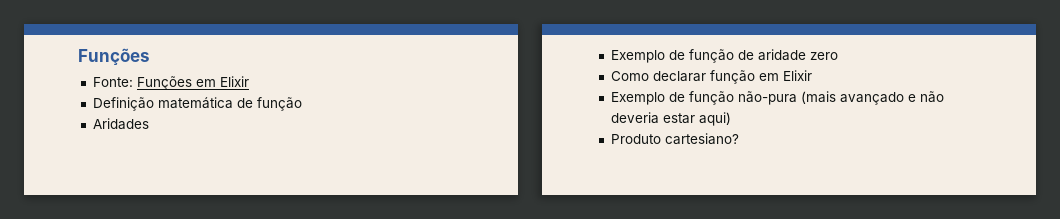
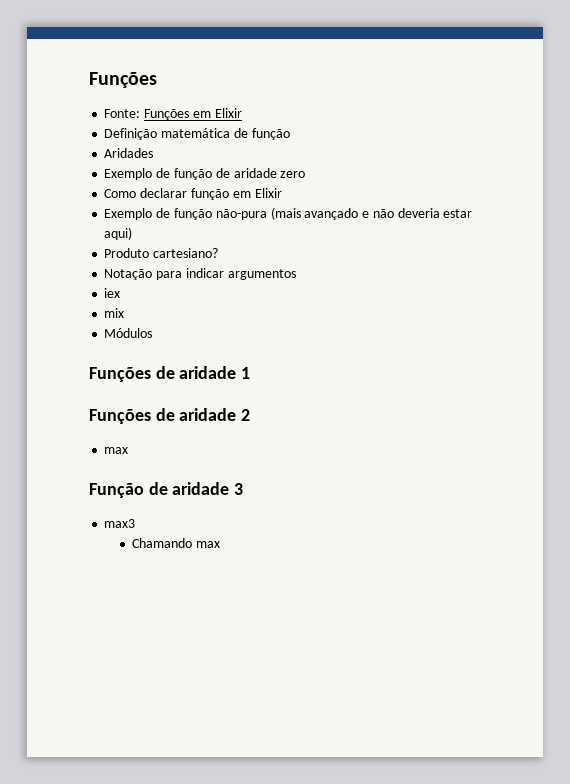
+ Notação para indicar argumentos
+ iex
+ mix
+ Módulos
+ Funções de aridade 1
+ Funções de aridade 2
+ max
+ Função de aridade 3
+ max3
+ Chamando max

